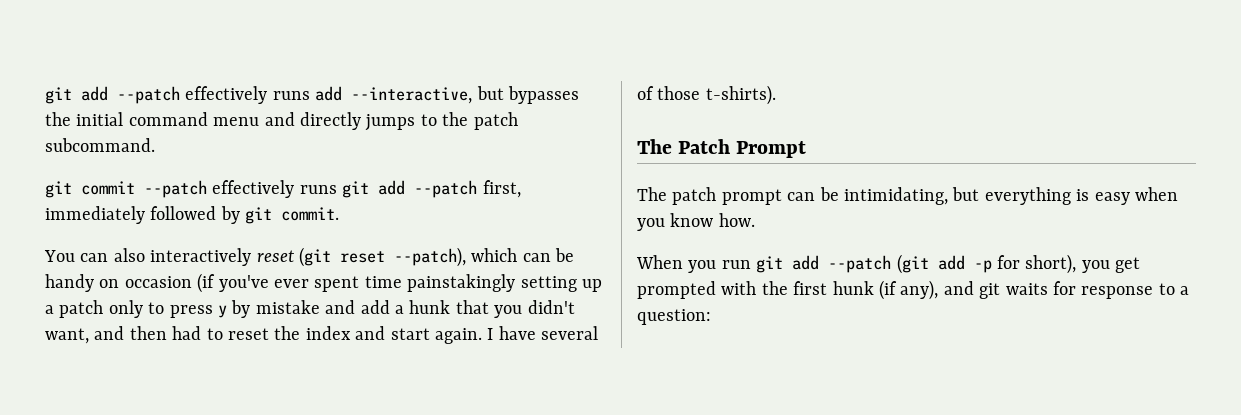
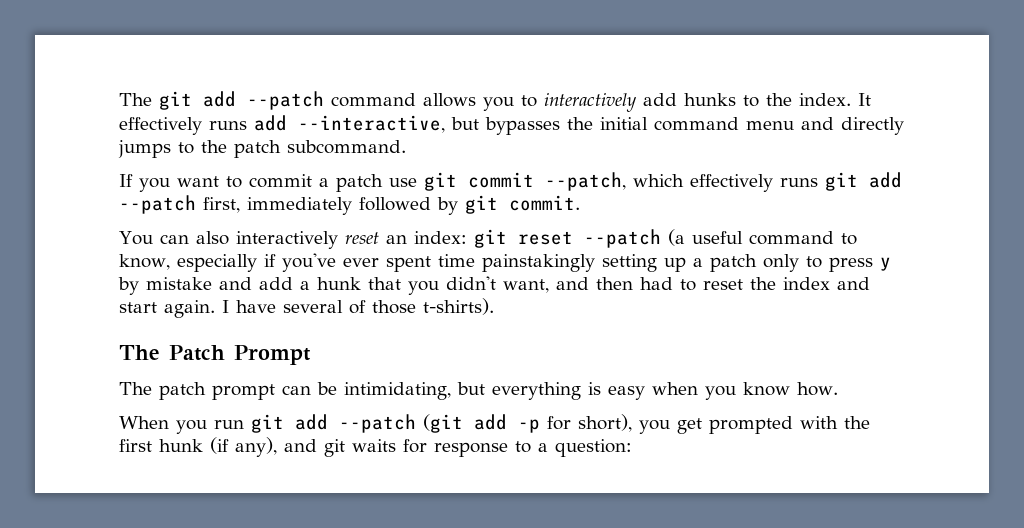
- git add --patch effectively runs add --interactive, but bypasses the initial command menu and directly jumps to the patch subcommand.
+ The git add --patch command allows you to interactively add hunks to the index. It effectively runs add --interactive, but bypasses the initial command menu and directly jumps to the patch subcommand.
- git commit --patch effectively runs git add --patch first, immediately followed by git commit.
+ If you want to commit a patch use git commit --patch, which effectively runs git add --patch first, immediately followed by git commit.
- You can also interactively reset (git reset --patch), which can be handy on occasion (if you've ever spent time painstakingly setting up a patch only to press y by mistake and add a hunk that you didn't want, and then had to reset the index and start again.
+ You can also interactively reset an index: git reset --patch (a useful command to know, especially if you've ever spent time painstakingly setting up a patch only to press y by mistake and add a hunk that you didn't want, and then had to reset the index and start again.

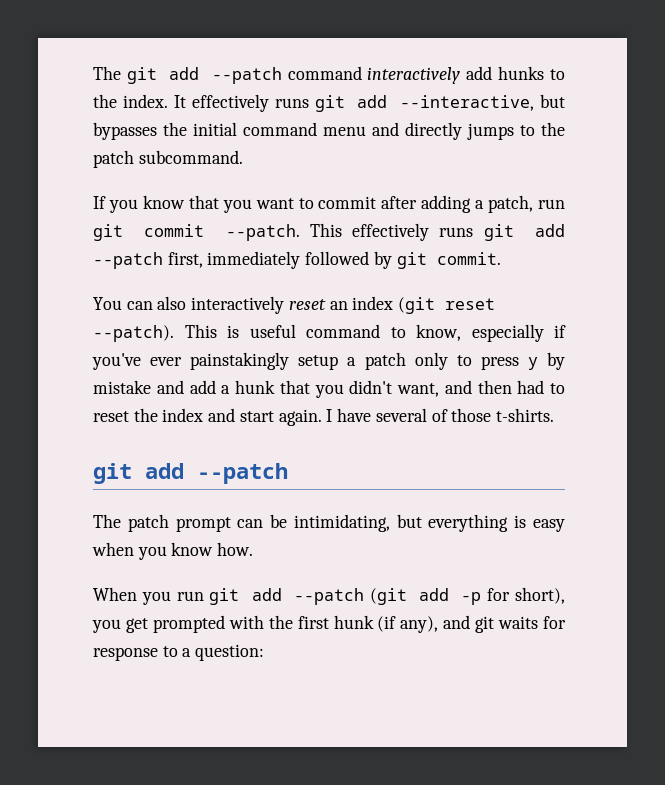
- The git add --patch command allows you to interactively add hunks to the index.
+ The git add --patch command interactively add hunks to the index.
- It effectively runs add --interactive, but bypasses the initial command menu and directly jumps to the patch subcommand.
+ It effectively runs git add --interactive, but bypasses the initial command menu and directly jumps to the patch subcommand.
- If you want to commit a patch use git commit --patch, which effectively runs git add --patch first, immediately followed by git commit.
+ If you know that you want to commit after adding a patch, run git commit --patch. This effectively runs git add --patch first, immediately followed by git commit.
- You can also interactively reset an index: git reset --patch (a useful command to know, especially if you've ever spent time painstakingly setting up a patch only to press y by mistake and add a hunk that you didn't want, and then had to reset the index and start again.
+ You can also interactively reset an index (git reset --patch). This is useful command to know, especially if you've ever painstakingly setup a patch only to press y by mistake and add a hunk that you didn't want, and then had to reset the index and start again.
- I have several of those t-shirts).
- The Patch Prompt
+ I have several of those t-shirts.
+ git add --patch

